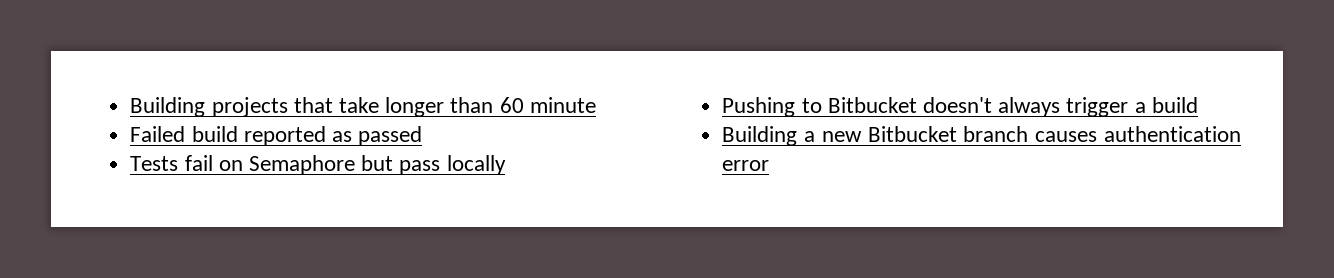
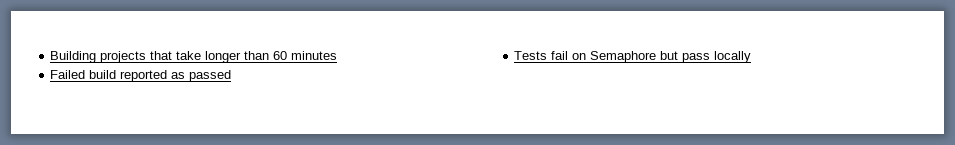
- Building projects that take longer than 60 minute
+ Building projects that take longer than 60 minutes
- Pushing to Bitbucket doesn't always trigger a build
- Building a new Bitbucket branch causes authentication error

